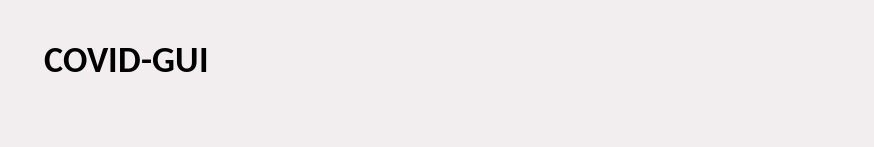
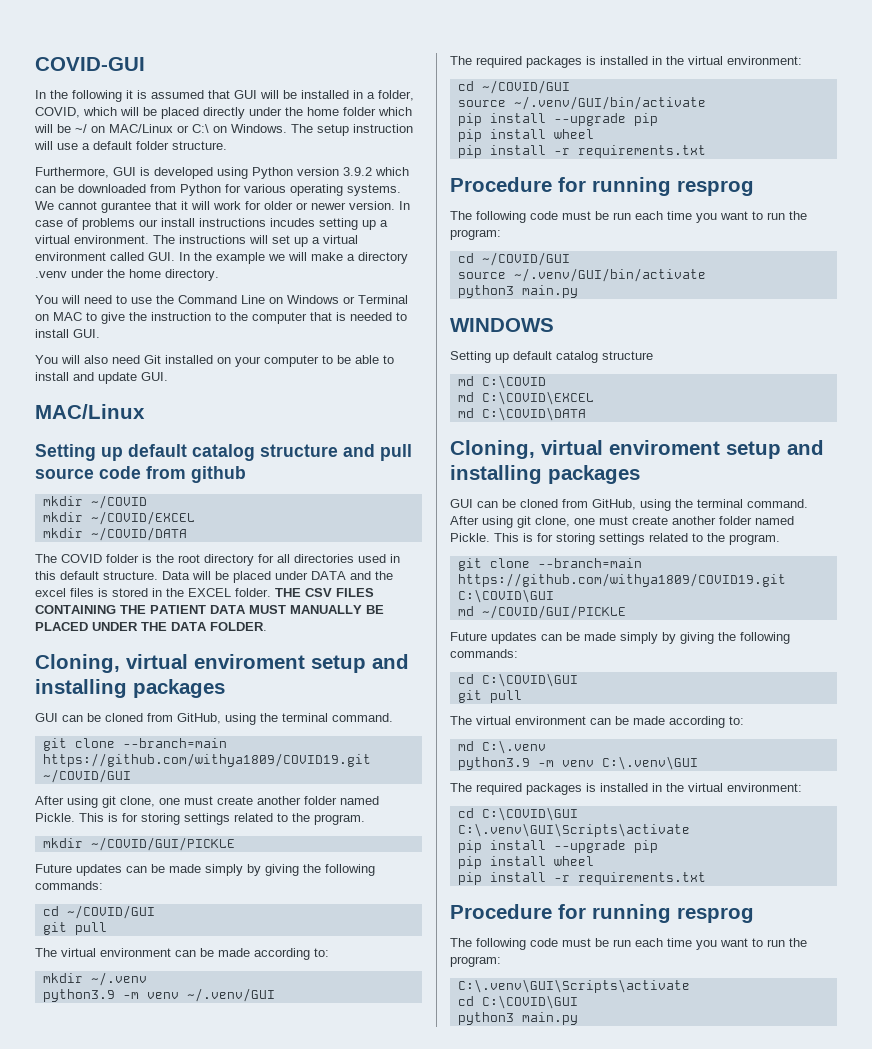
+ In the following it is assumed that GUI will be installed in a folder, COVID, which will be placed directly under the home folder which will be ~/ on MAC/Linux or C:\ on Windows. The setup instruction will use a default folder structure.
+ Furthermore, GUI is developed using Python version 3.9.2 which can be downloaded from Python for various operating systems. We cannot gurantee that it will work for older or newer version. In case of problems our install instructions incudes setting up a virtual environment. The instructions will set up a virtual environment called GUI. In the example we will make a directory .venv under the home directory.
+ You will need to use the Command Line on Windows or Terminal on MAC to give the instruction to the computer that is needed to install GUI.
+ You will also need Git installed on your computer to be able to install and update GUI.
+ MAC/Linux
+ Setting up default catalog structure and pull source code from github
+ mkdir ~/COVID
+ mkdir ~/COVID/EXCEL
+ mkdir ~/COVID/DATA
+ The COVID folder is the root directory for all directories used in this default structure. Data will be placed under DATA and the excel files is stored in the EXCEL folder. THE CSV FILES CONTAINING THE PATIENT DATA MUST MANUALLY BE PLACED UNDER THE DATA FOLDER.
+ Cloning, virtual enviroment setup and installing packages
+ GUI can be cloned from GitHub, using the terminal command.
+ git clone --branch=main https://github.com/withya1809/COVID19.git ~/COVID/GUI
+ After using git clone, one must create another folder named Pickle. This is for storing settings related to the program.
+ mkdir ~/COVID/GUI/PICKLE
+ Future updates can be made simply by giving the following commands:
+ cd ~/COVID/GUI
+ git pull
+ The virtual environment can be made according to:
+ mkdir ~/.venv
+ python3.9 -m venv ~/.venv/GUI
+ The required packages is installed in the virtual environment:
+ cd ~/COVID/GUI
+ source ~/.venv/GUI/bin/activate
+ pip install --upgrade pip
+ pip install wheel
+ pip install -r requirements.txt
+ Procedure for running resprog
+ The following code must be run each time you want to run the program:
+ cd ~/COVID/GUI
+ source ~/.venv/GUI/bin/activate
+ python3 main.py
+ WINDOWS
+ Setting up default catalog structure
+ md C:\COVID
+ md C:\COVID\EXCEL
+ md C:\COVID\DATA
+ Cloning, virtual enviroment setup and installing packages
+ GUI can be cloned from GitHub, using the terminal command. After using git clone, one must create another folder named Pickle. This is for storing settings related to the program.
+ git clone --branch=main https://github.com/withya1809/COVID19.git C:\COVID\GUI
+ md ~/COVID/GUI/PICKLE
+ Future updates can be made simply by giving the following commands:
+ cd C:\COVID\GUI
+ git pull
+ The virtual environment can be made according to:
+ md C:\.venv
+ python3.9 -m venv C:\.venv\GUI
+ The required packages is installed in the virtual environment:
+ cd C:\COVID\GUI
+ C:\.venv\GUI\Scripts\activate
+ pip install --upgrade pip
+ pip install wheel
+ pip install -r requirements.txt
+ Procedure for running resprog
+ The following code must be run each time you want to run the program:
+ C:\.venv\GUI\Scripts\activate
+ cd C:\COVID\GUI
+ python3 main.py

